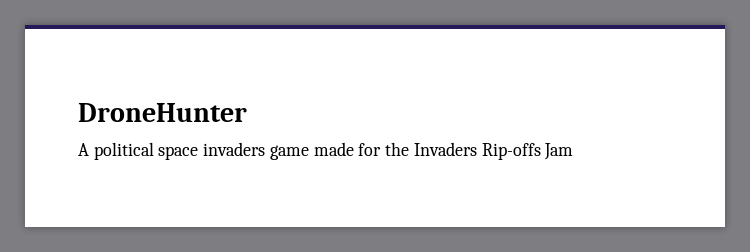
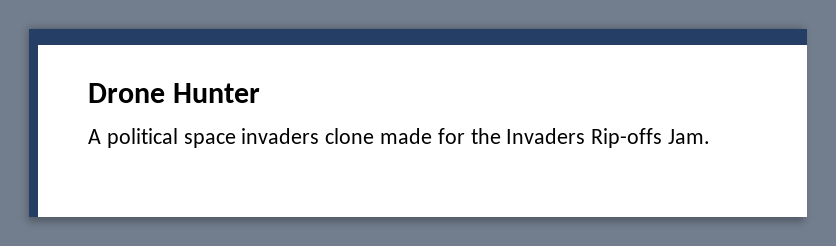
- DroneHunter
+ Drone Hunter
- A political space invaders game made for the Invaders Rip-offs Jam
+ A political space invaders clone made for the Invaders Rip-offs Jam.

